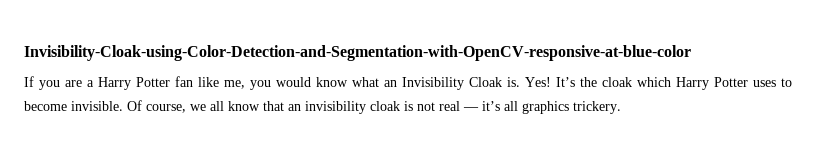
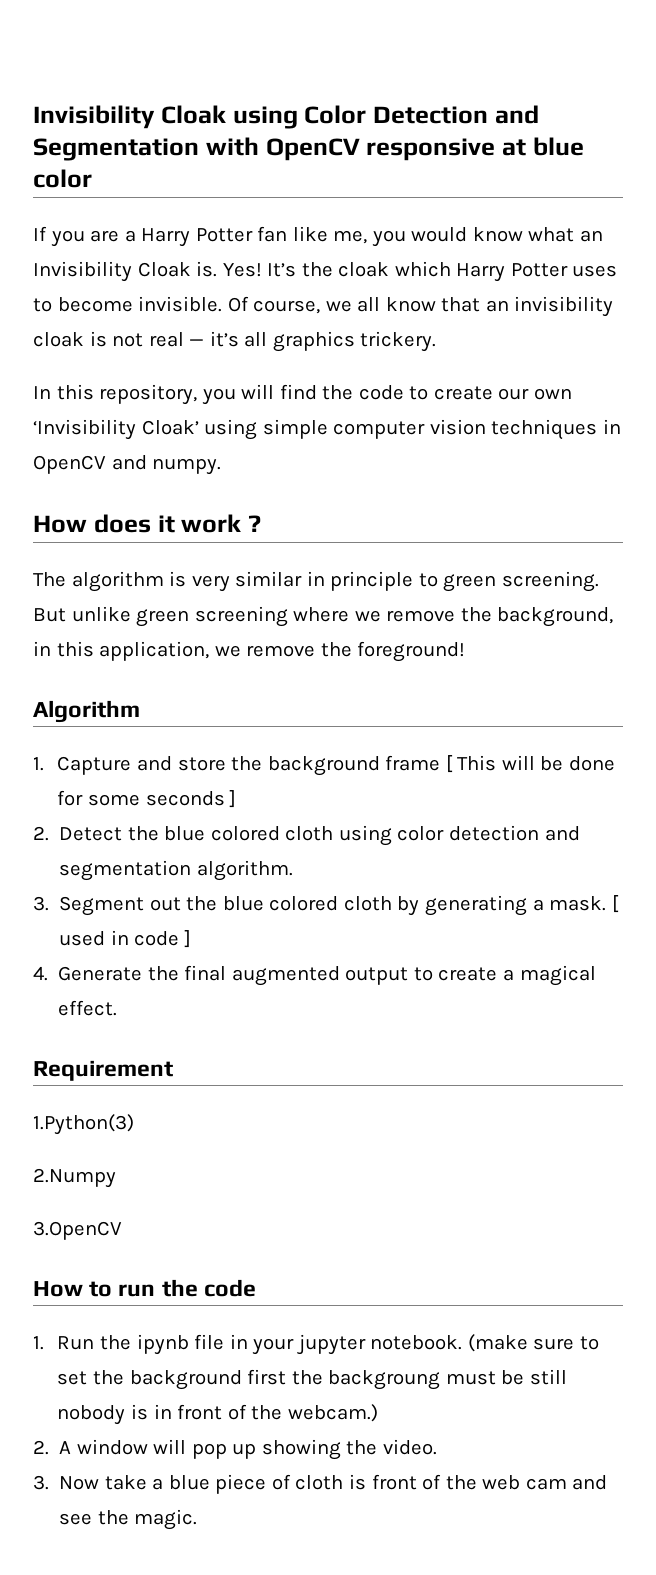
- Invisibility-Cloak-using-Color-Detection-and-Segmentation-with-OpenCV-responsive-at-blue-color
+ Invisibility Cloak using Color Detection and Segmentation with OpenCV responsive at blue color
+ In this repository, you will find the code to create our own ‘Invisibility Cloak’ using simple computer vision techniques in OpenCV and numpy.
+ How does it work ?
+ The algorithm is very similar in principle to green screening. But unlike green screening where we remove the background, in this application, we remove the foreground!
+ Algorithm
+ 1. Capture and store the background frame [ This will be done for some seconds ]
+ 2. Detect the blue colored cloth using color detection and segmentation algorithm.
+ 3. Segment out the blue colored cloth by generating a mask. [ used in code ]
+ 4. Generate the final augmented output to create a magical effect.
+ Requirement
+ 1.Python(3)
+ 2.Numpy
+ 3.OpenCV
+ How to run the code
+ 1. Run the ipynb file in your jupyter notebook. (make sure to set the background first the backgroung must be still nobody is in front of the webcam.)
+ 2. A window will pop up showing the video.
+ 3. Now take a blue piece of cloth is front of the web cam and see the magic.

